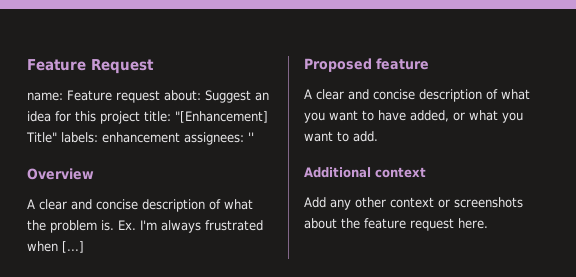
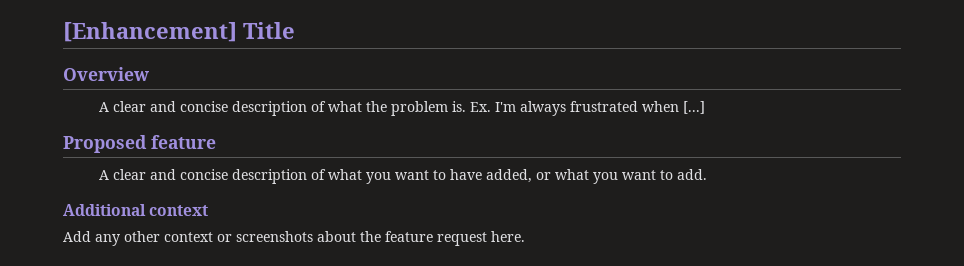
- Feature Request
- name: Feature request about: Suggest an idea for this project title: "[Enhancement] Title" labels: enhancement assignees: ''
+ [Enhancement] Title

